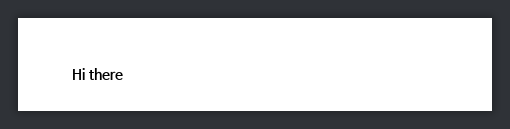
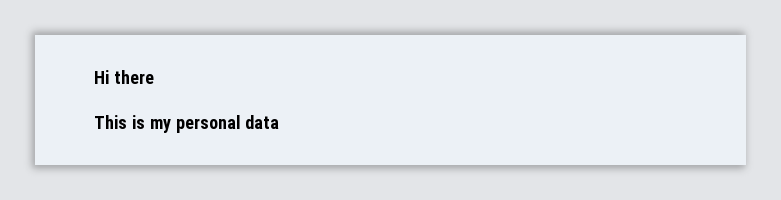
+ This is my personal data

